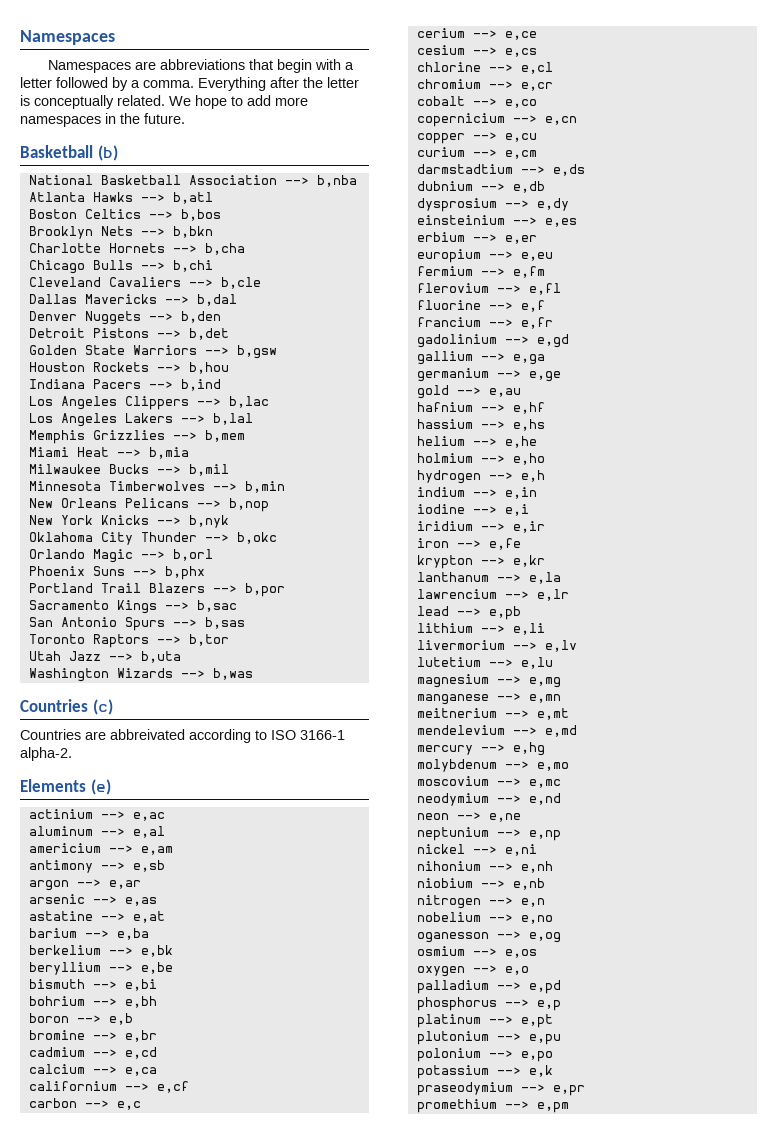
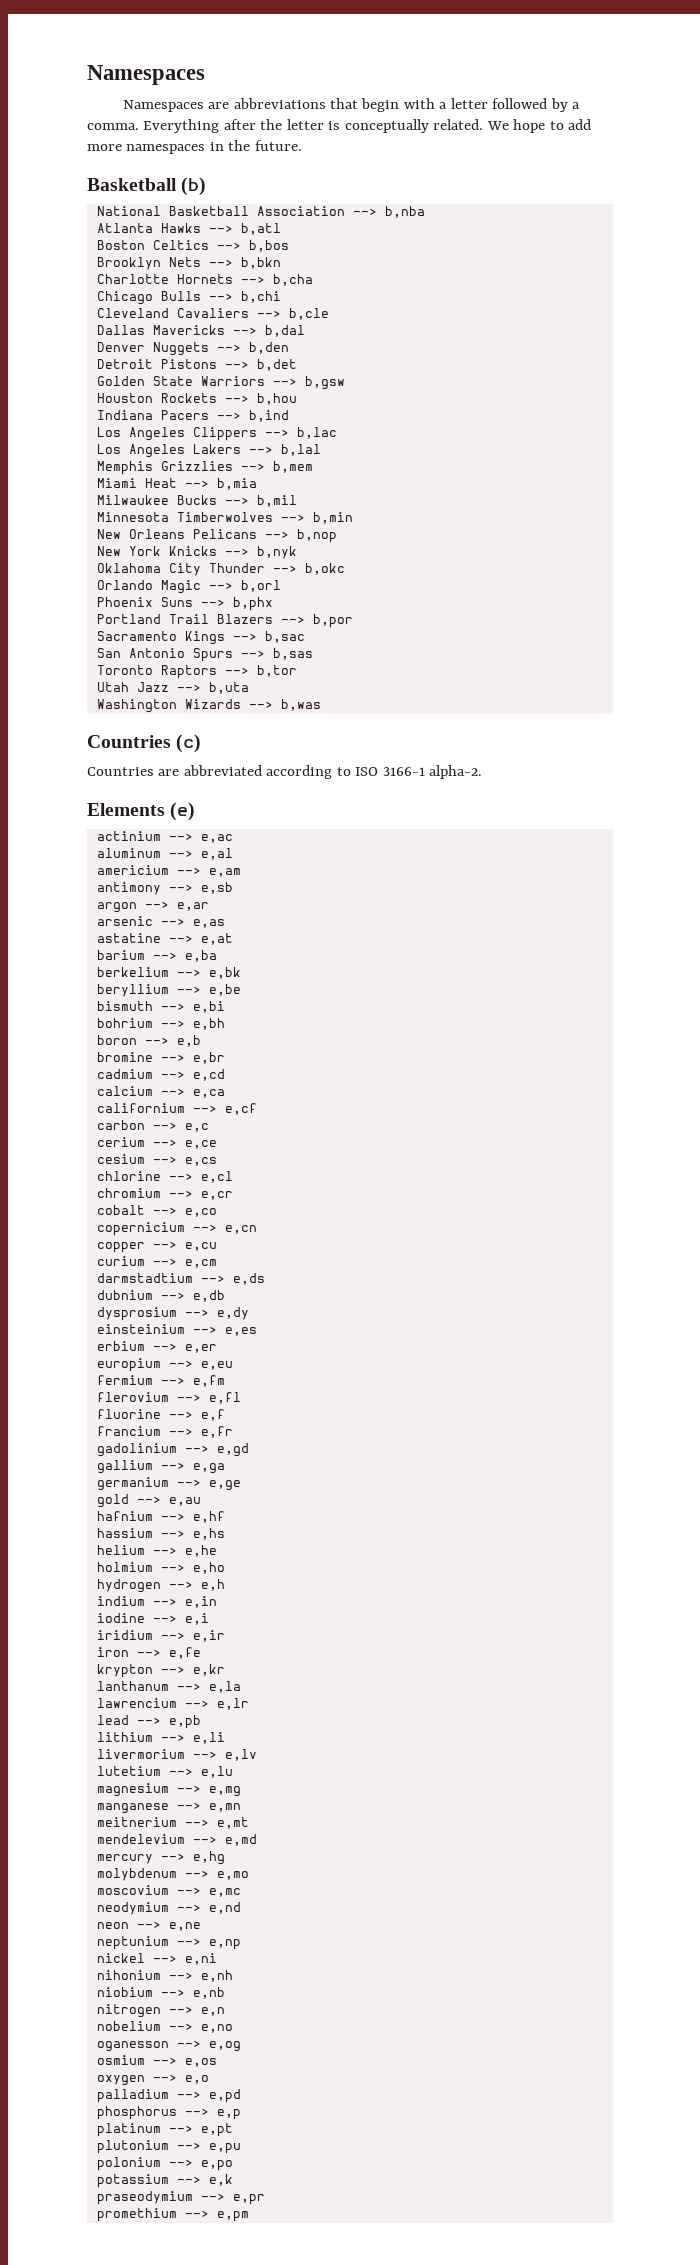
- Countries are abbreivated according to ISO 3166-1 alpha-2.
+ Countries are abbreviated according to ISO 3166-1 alpha-2.

